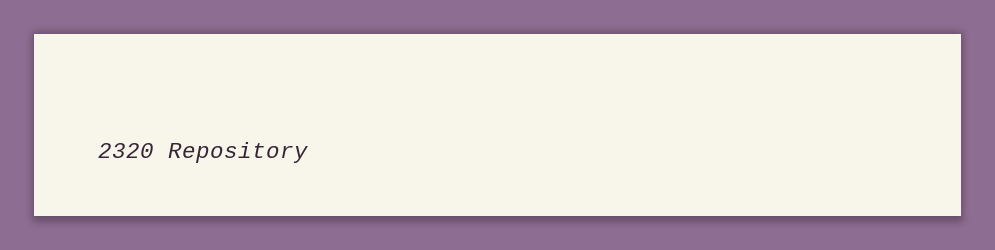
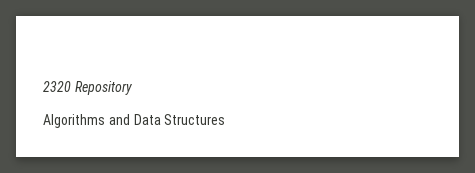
+ Algorithms and Data Structures

